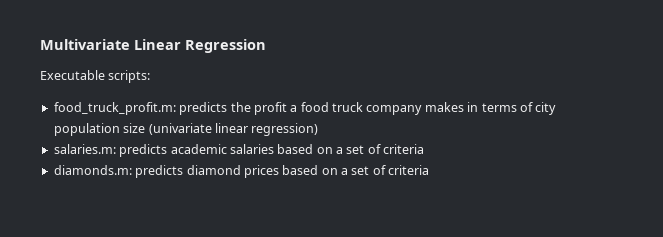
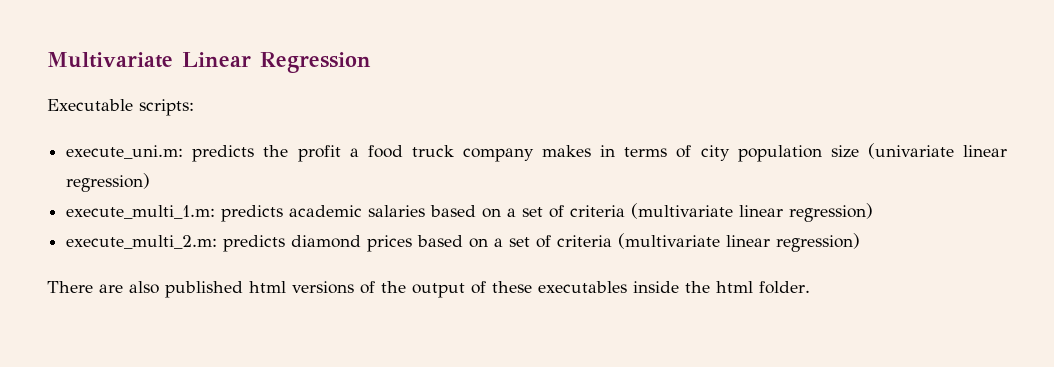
- food_truck_profit.m: predicts the profit a food truck company makes in terms of city population size (univariate linear regression)
+ execute_uni.m: predicts the profit a food truck company makes in terms of city population size (univariate linear regression)
- salaries.m: predicts academic salaries based on a set of criteria
- diamonds.m: predicts diamond prices based on a set of criteria
+ execute_multi_1.m: predicts academic salaries based on a set of criteria (multivariate linear regression)
+ execute_multi_2.m: predicts diamond prices based on a set of criteria (multivariate linear regression)
+ There are also published html versions of the output of these executables inside the html folder.

